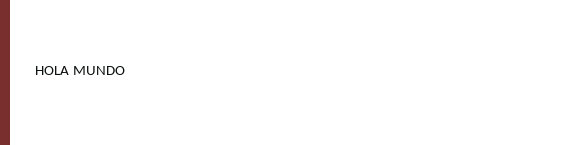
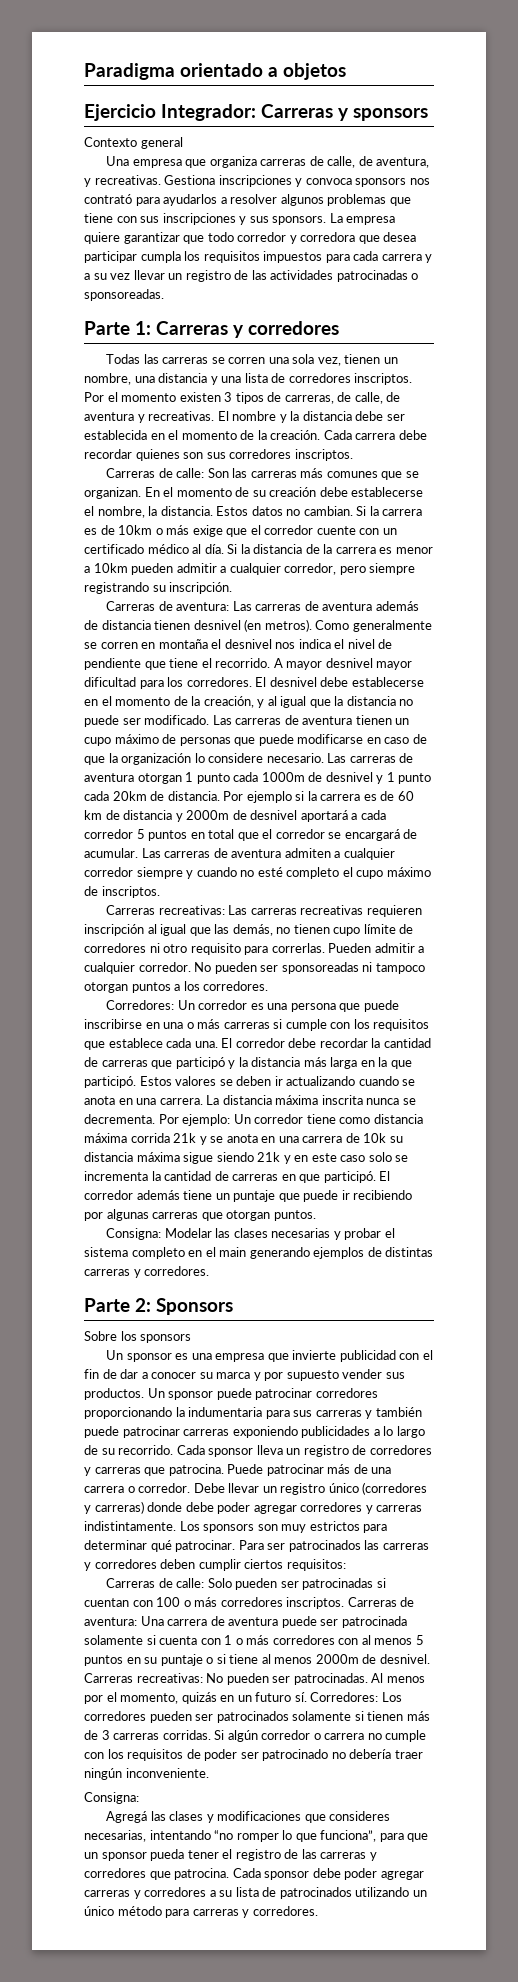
- HOLA MUNDO
+ Paradigma orientado a objetos
+ Ejercicio Integrador: Carreras y sponsors
+ Contexto general
+ Una empresa que organiza carreras de calle, de aventura, y recreativas. Gestiona inscripciones y convoca sponsors nos contrató para ayudarlos a resolver algunos problemas que tiene con sus inscripciones y sus sponsors. La empresa quiere garantizar que todo corredor y corredora que desea participar cumpla los requisitos impuestos para cada carrera y a su vez llevar un registro de las actividades patrocinadas o sponsoreadas.
+ Parte 1: Carreras y corredores
+ Todas las carreras se corren una sola vez, tienen un nombre, una distancia y una lista de corredores inscriptos. Por el momento existen 3 tipos de carreras, de calle, de aventura y recreativas. El nombre y la distancia debe ser establecida en el momento de la creación. Cada carrera debe recordar quienes son sus corredores inscriptos.
+ Carreras de calle: Son las carreras más comunes que se organizan. En el momento de su creación debe establecerse el nombre, la distancia. Estos datos no cambian. Si la carrera es de 10km o más exige que el corredor cuente con un certificado médico al día. Si la distancia de la carrera es menor a 10km pueden admitir a cualquier corredor, pero siempre registrando su inscripción.
+ Carreras de aventura: Las carreras de aventura además de distancia tienen desnivel (en metros). Como generalmente se corren en montaña el desnivel nos indica el nivel de pendiente que tiene el recorrido. A mayor desnivel mayor dificultad para los corredores. El desnivel debe establecerse en el momento de la creación, y al igual que la distancia no puede ser modificado. Las carreras de aventura tienen un cupo máximo de personas que puede modificarse en caso de que la organización lo considere necesario. Las carreras de aventura otorgan 1 punto cada 1000m de desnivel y 1 punto cada 20km de distancia. Por ejemplo si la carrera es de 60 km de distancia y 2000m de desnivel aportará a cada corredor 5 puntos en total que el corredor se encargará de acumular. Las carreras de aventura admiten a cualquier corredor siempre y cuando no esté completo el cupo máximo de inscriptos.
+ Carreras recreativas: Las carreras recreativas requieren inscripción al igual que las demás, no tienen cupo límite de corredores ni otro requisito para correrlas. Pueden admitir a cualquier corredor. No pueden ser sponsoreadas ni tampoco otorgan puntos a los corredores.
+ Corredores: Un corredor es una persona que puede inscribirse en una o más carreras si cumple con los requisitos que establece cada una. El corredor debe recordar la cantidad de carreras que participó y la distancia más larga en la que participó. Estos valores se deben ir actualizando cuando se anota en una carrera. La distancia máxima inscrita nunca se decrementa. Por ejemplo: Un corredor tiene como distancia máxima corrida 21k y se anota en una carrera de 10k su distancia máxima sigue siendo 21k y en este caso solo se incrementa la cantidad de carreras en que participó. El corredor además tiene un puntaje que puede ir recibiendo por algunas carreras que otorgan puntos.
+ Consigna: Modelar las clases necesarias y probar el sistema completo en el main generando ejemplos de distintas carreras y corredores.
+ Parte 2: Sponsors
+ Sobre los sponsors
+ Un sponsor es una empresa que invierte publicidad con el fin de dar a conocer su marca y por supuesto vender sus productos. Un sponsor puede patrocinar corredores proporcionando la indumentaria para sus carreras y también puede patrocinar carreras exponiendo publicidades a lo largo de su recorrido. Cada sponsor lleva un registro de corredores y carreras que patrocina. Puede patrocinar más de una carrera o corredor. Debe llevar un registro único (corredores y carreras) donde debe poder agregar corredores y carreras indistintamente. Los sponsors son muy estrictos para determinar qué patrocinar. Para ser patrocinados las carreras y corredores deben cumplir ciertos requisitos:
+ Carreras de calle: Solo pueden ser patrocinadas si cuentan con 100 o más corredores inscriptos. Carreras de aventura: Una carrera de aventura puede ser patrocinada solamente si cuenta con 1 o más corredores con al menos 5 puntos en su puntaje o si tiene al menos 2000m de desnivel. Carreras recreativas: No pueden ser patrocinadas. Al menos por el momento, quizás en un futuro sí. Corredores: Los corredores pueden ser patrocinados solamente si tienen más de 3 carreras corridas. Si algún corredor o carrera no cumple con los requisitos de poder ser patrocinado no debería traer ningún inconveniente.
+ Consigna:
+ Agregá las clases y modificaciones que consideres necesarias, intentando “no romper lo que funciona”, para que un sponsor pueda tener el registro de las carreras y corredores que patrocina. Cada sponsor debe poder agregar carreras y corredores a su lista de patrocinados utilizando un único método para carreras y corredores.

